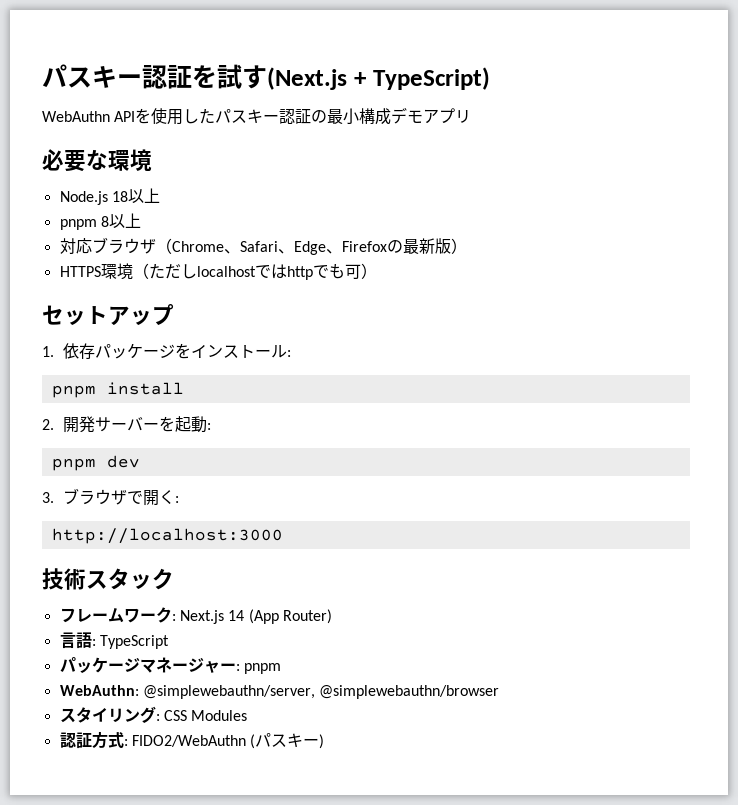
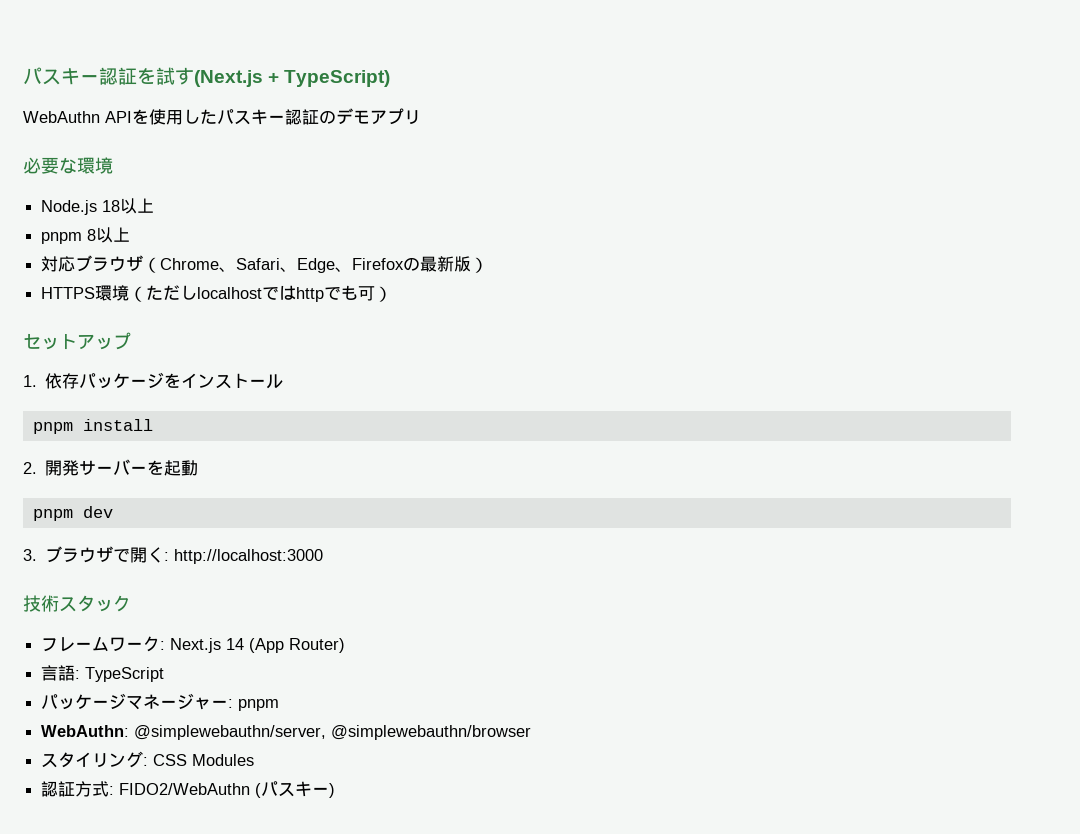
- WebAuthn APIを使用したパスキー認証の最小構成デモアプリ
+ WebAuthn APIを使用したパスキー認証のデモアプリ
- 1.依存パッケージをインストール:
+ 1.依存パッケージをインストール
- 2.開発サーバーを起動:
+ 2.開発サーバーを起動
- 3.ブラウザで開く:
- http://localhost:3000
+ 3.ブラウザで開く: http://localhost:3000

